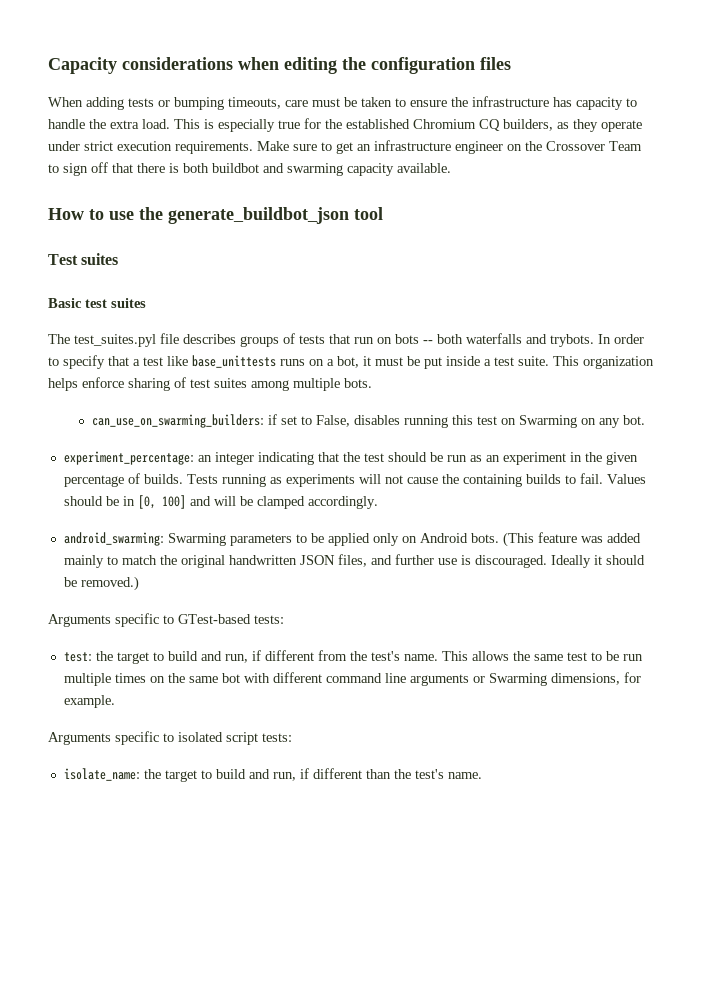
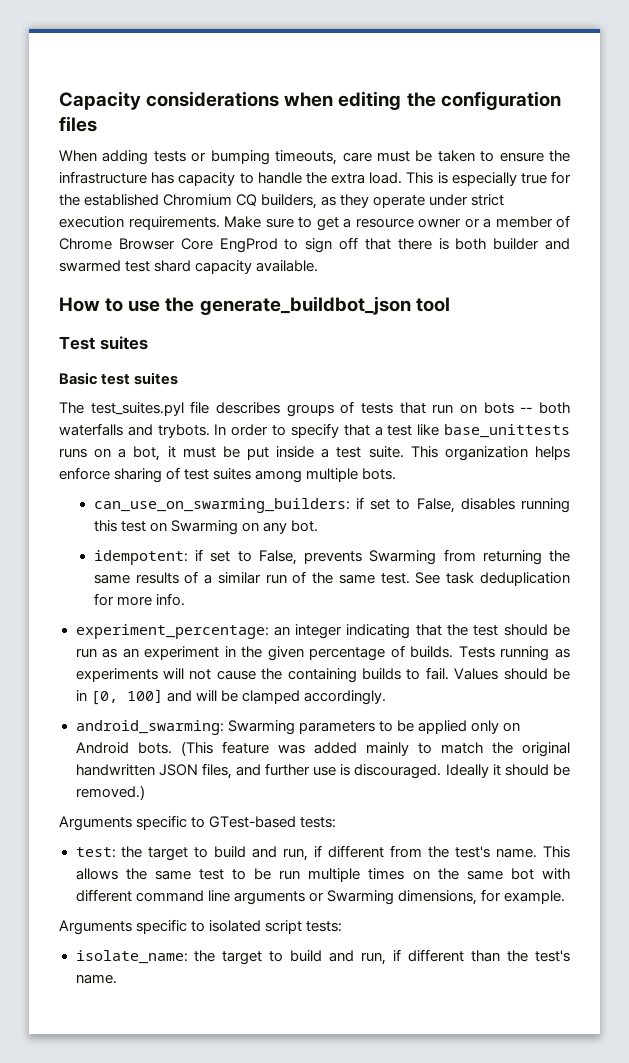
- Make sure to get an infrastructure engineer on the Crossover Team to sign off that there is both buildbot and swarming capacity available.
+ Make sure to get a resource owner or a member of Chrome Browser Core EngProd to sign off that there is both builder and swarmed test shard capacity available.
+ idempotent: if set to False, prevents Swarming from returning the same results of a similar run of the same test. See task deduplication for more info.

